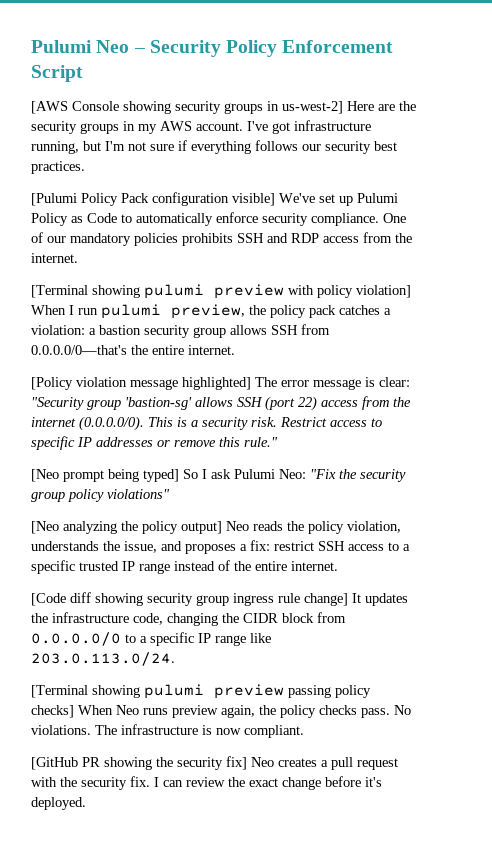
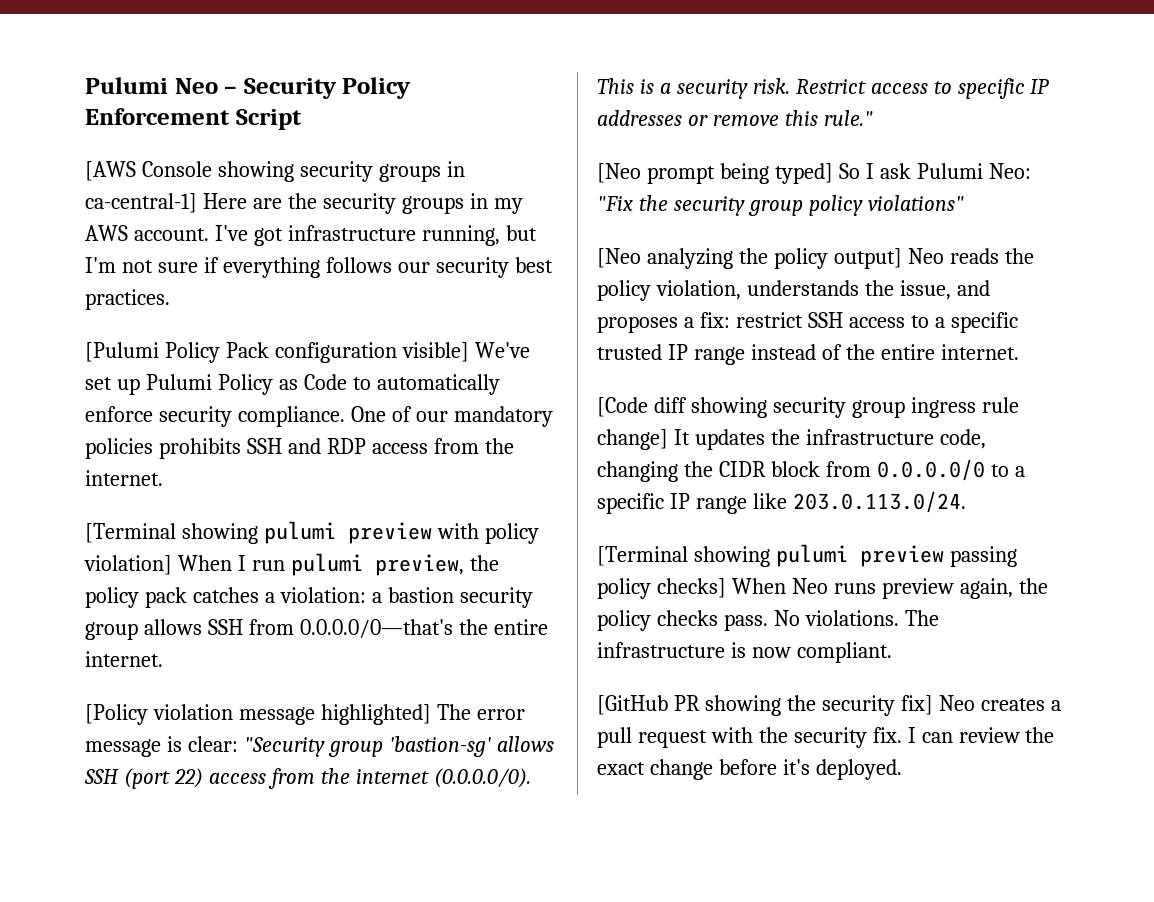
- [AWS Console showing security groups in us-west-2] Here are the security groups in my AWS account.
+ [AWS Console showing security groups in ca-central-1] Here are the security groups in my AWS account.

